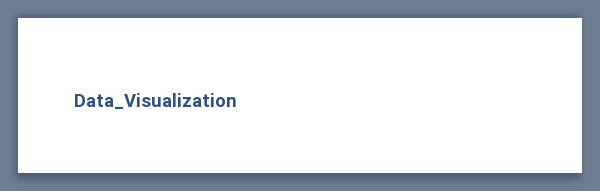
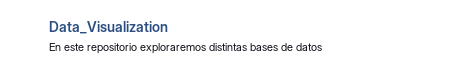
+ En este repositorio exploraremos distintas bases de datos

